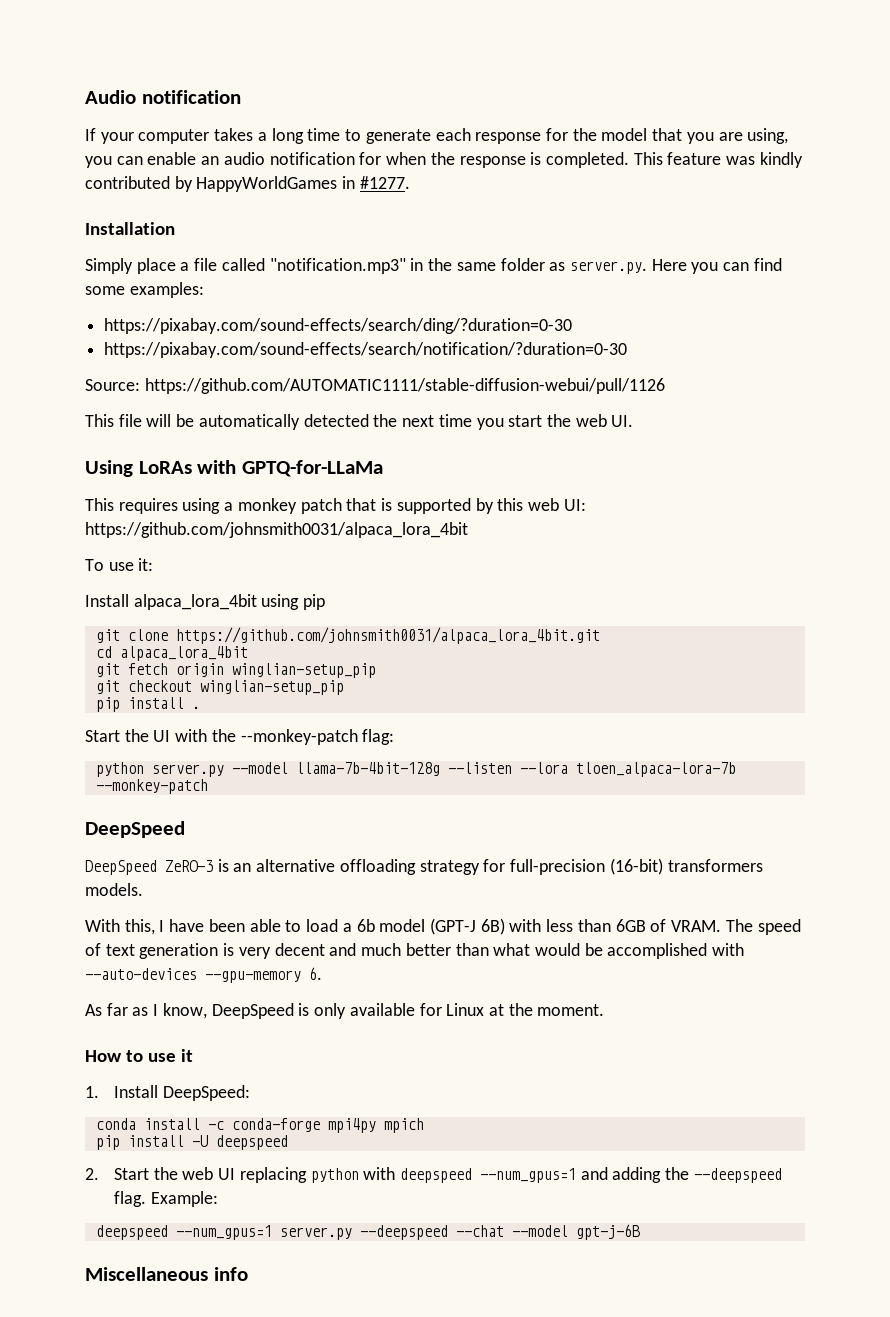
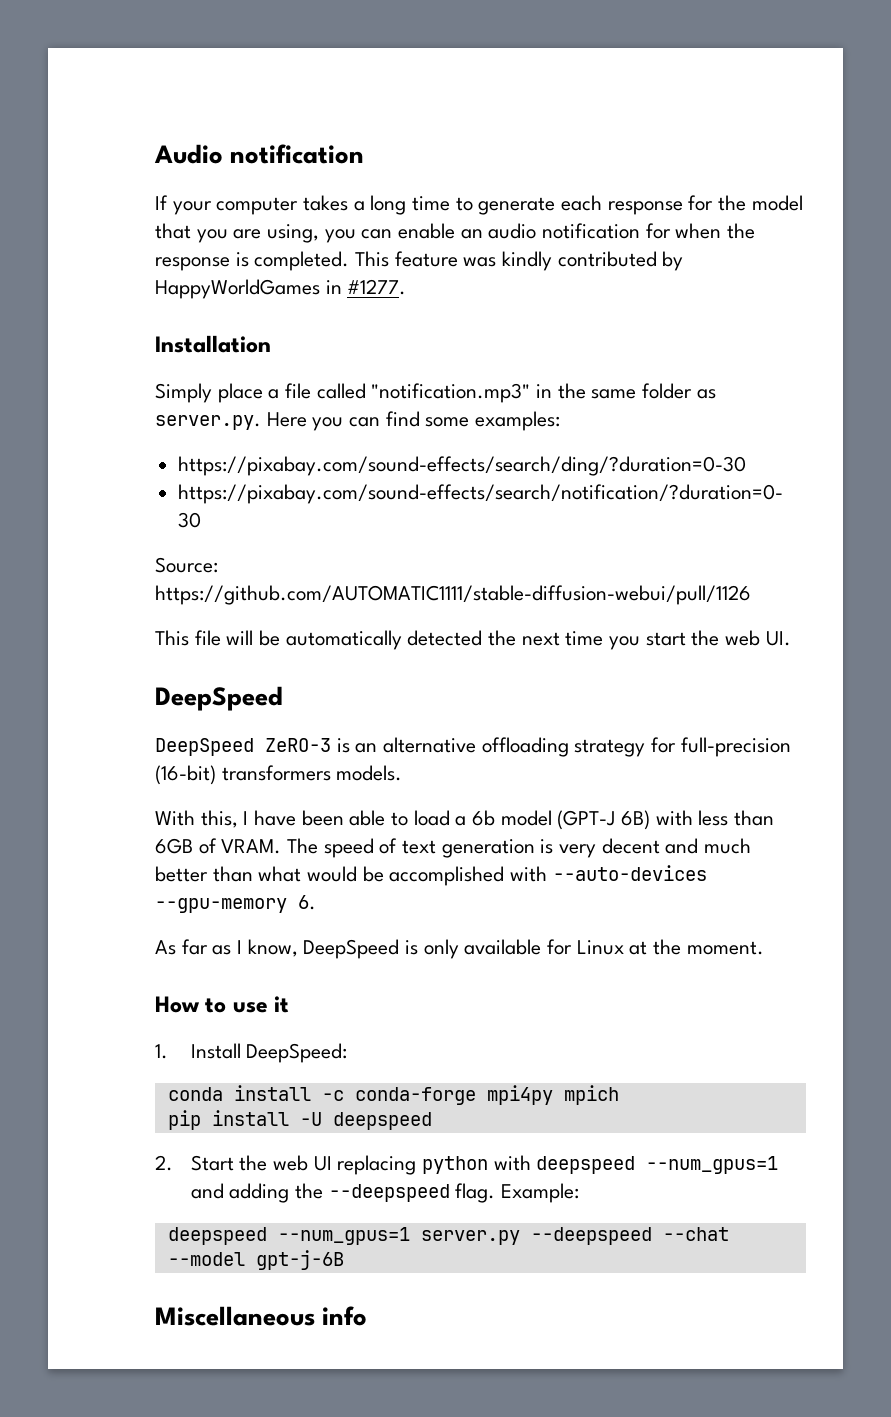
- Using LoRAs with GPTQ-for-LLaMa
- This requires using a monkey patch that is supported by this web UI: https://github.com/johnsmith0031/alpaca_lora_4bit
- To use it:
- Install alpaca_lora_4bit using pip
- git clone https://github.com/johnsmith0031/alpaca_lora_4bit.git
- cd alpaca_lora_4bit
- git fetch origin winglian-setup_pip
- git checkout winglian-setup_pip
- pip install .
- Start the UI with the --monkey-patch flag:
- python server.py --model llama-7b-4bit-128g --listen --lora tloen_alpaca-lora-7b --monkey-patch

